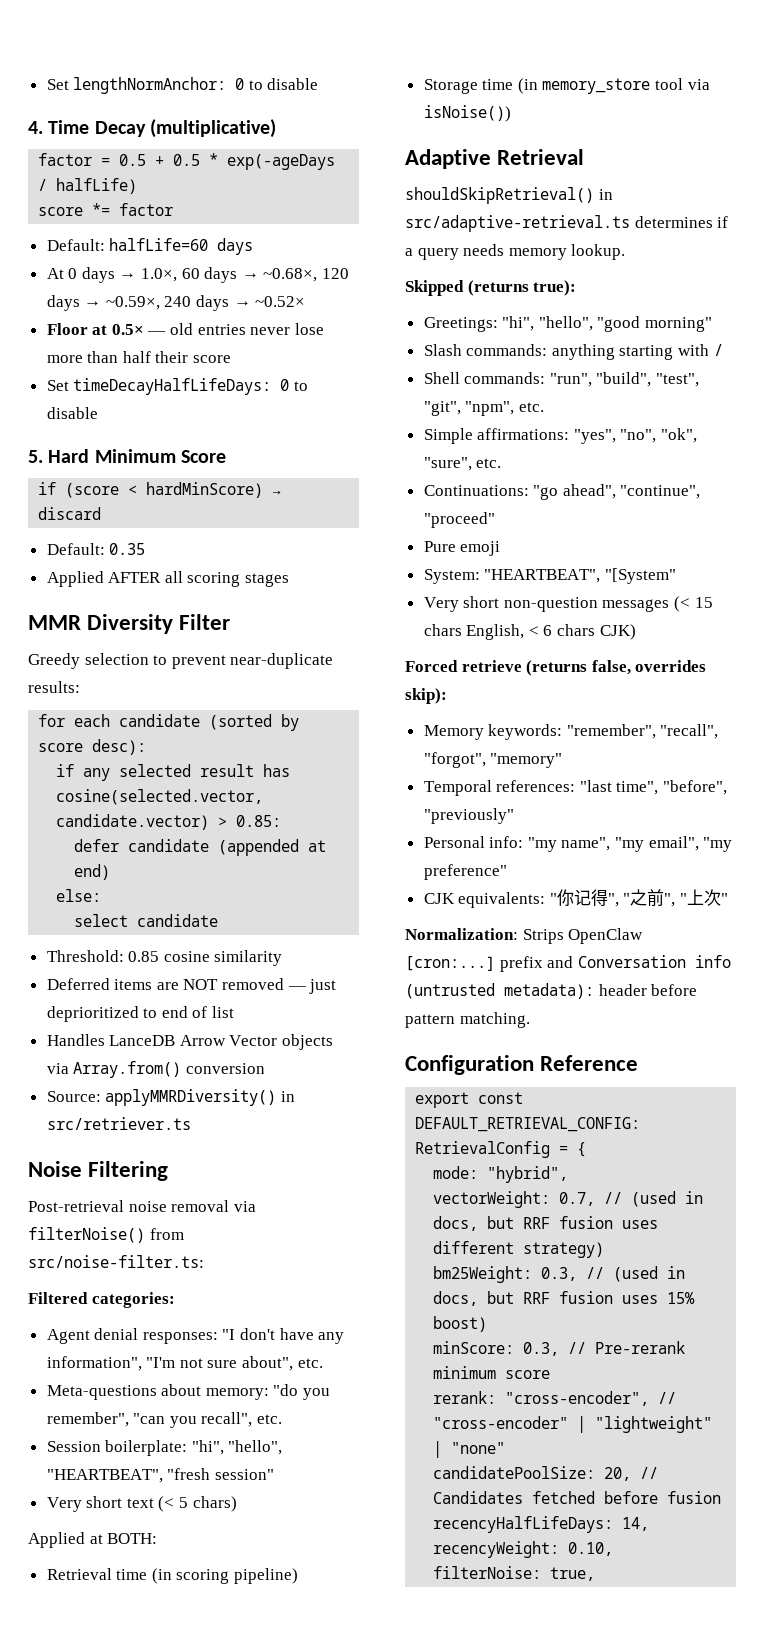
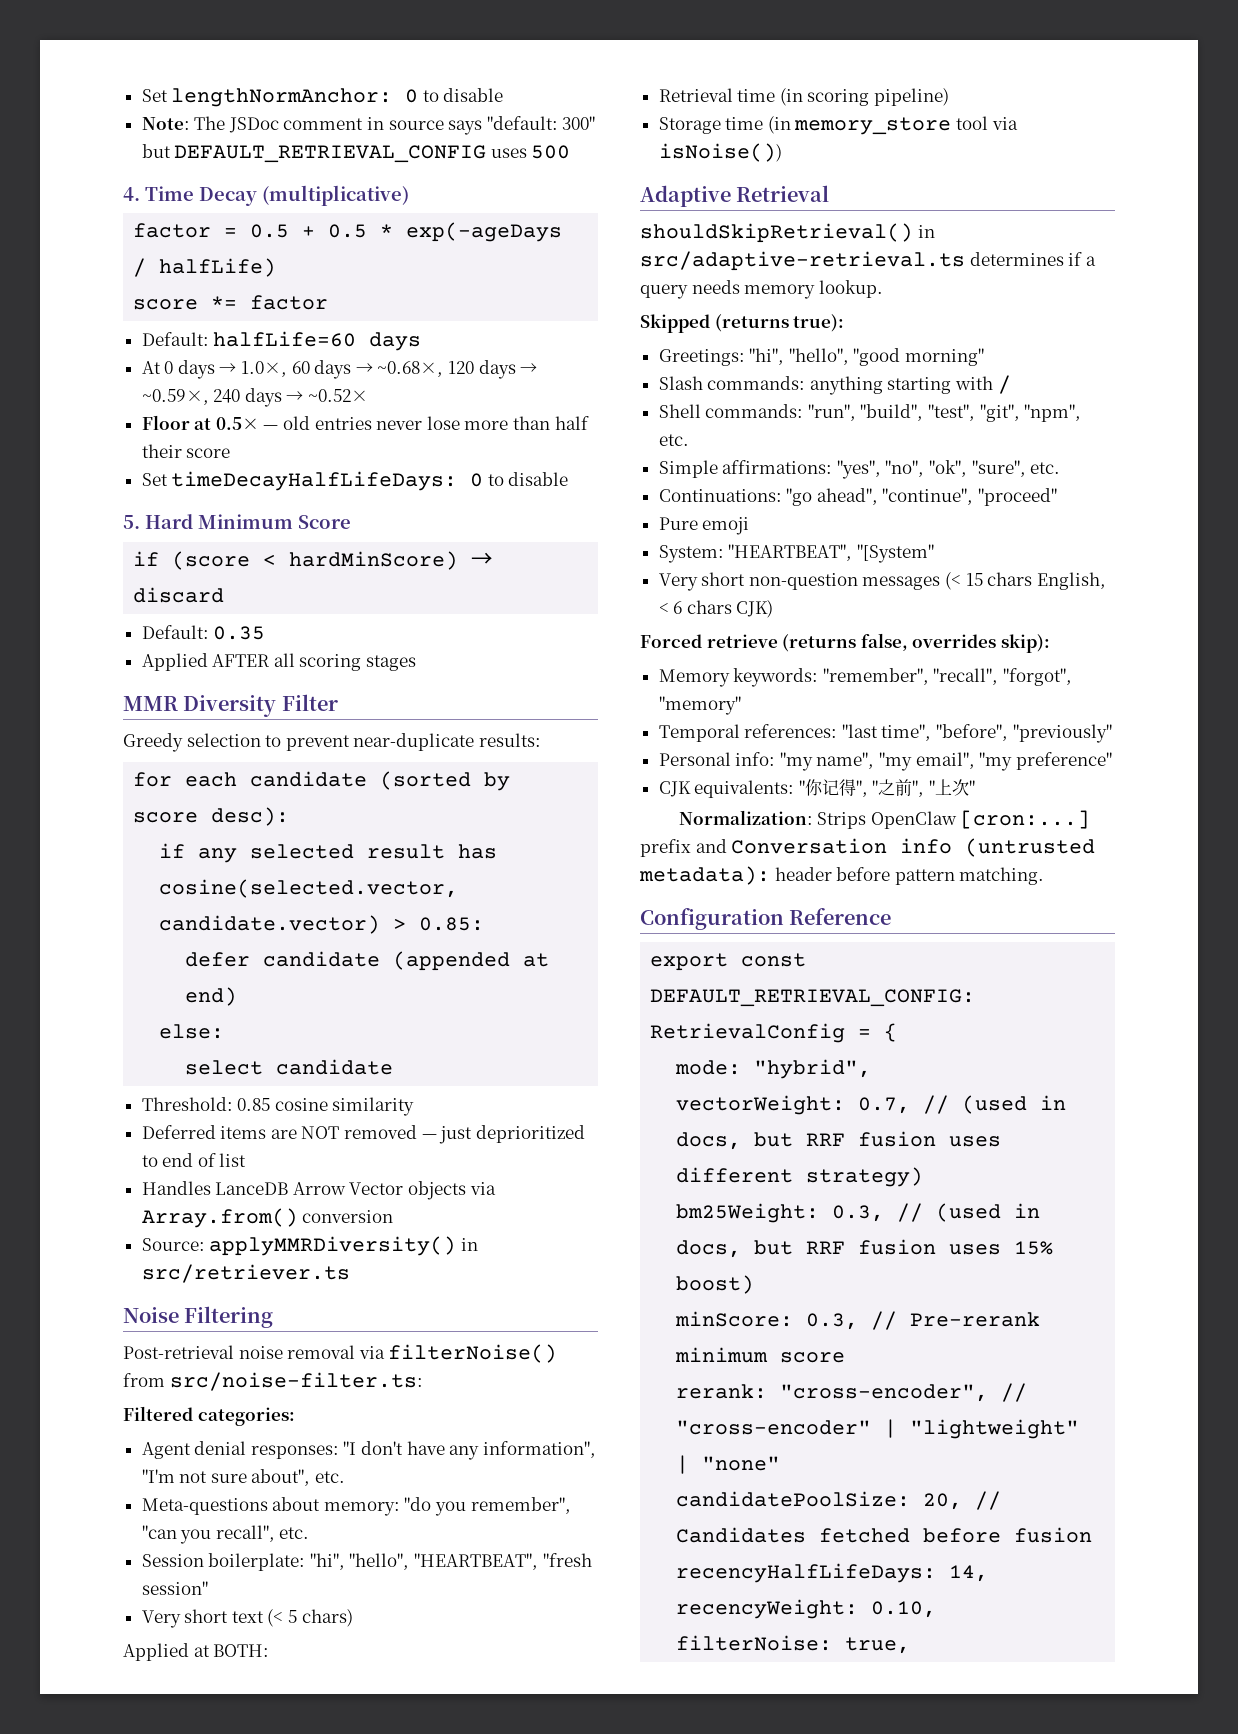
+ Note: The JSDoc comment in source says "default: 300" but DEFAULT_RETRIEVAL_CONFIG uses 500

